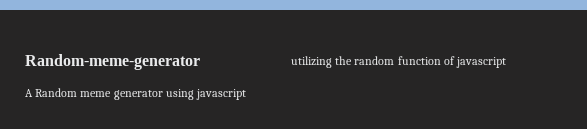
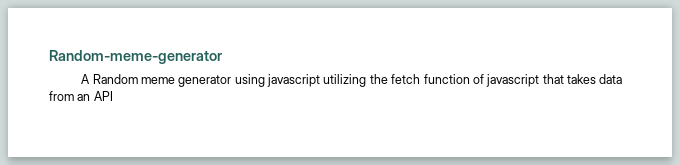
- A Random meme generator using javascript utilizing the random function of javascript
+ A Random meme generator using javascript utilizing the fetch function of javascript that takes data from an API

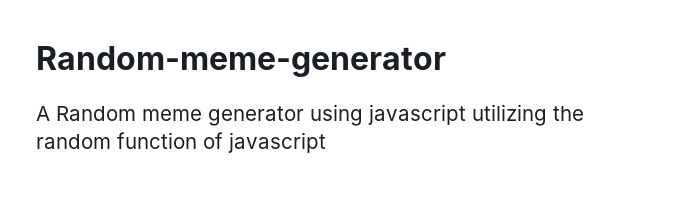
- A Random meme generator using javascript utilizing the fetch function of javascript that takes data from an API
+ A Random meme generator using javascript utilizing the random function of javascript

